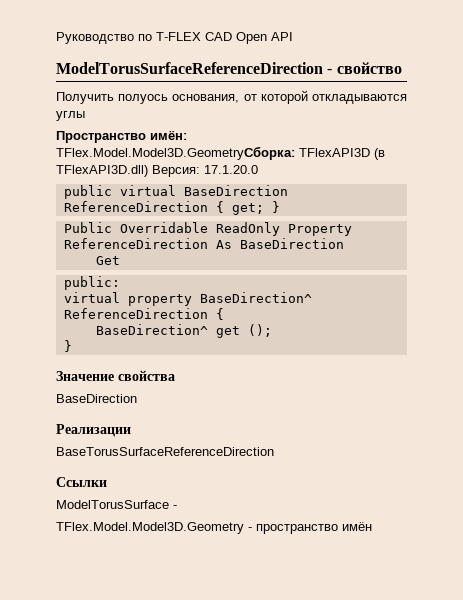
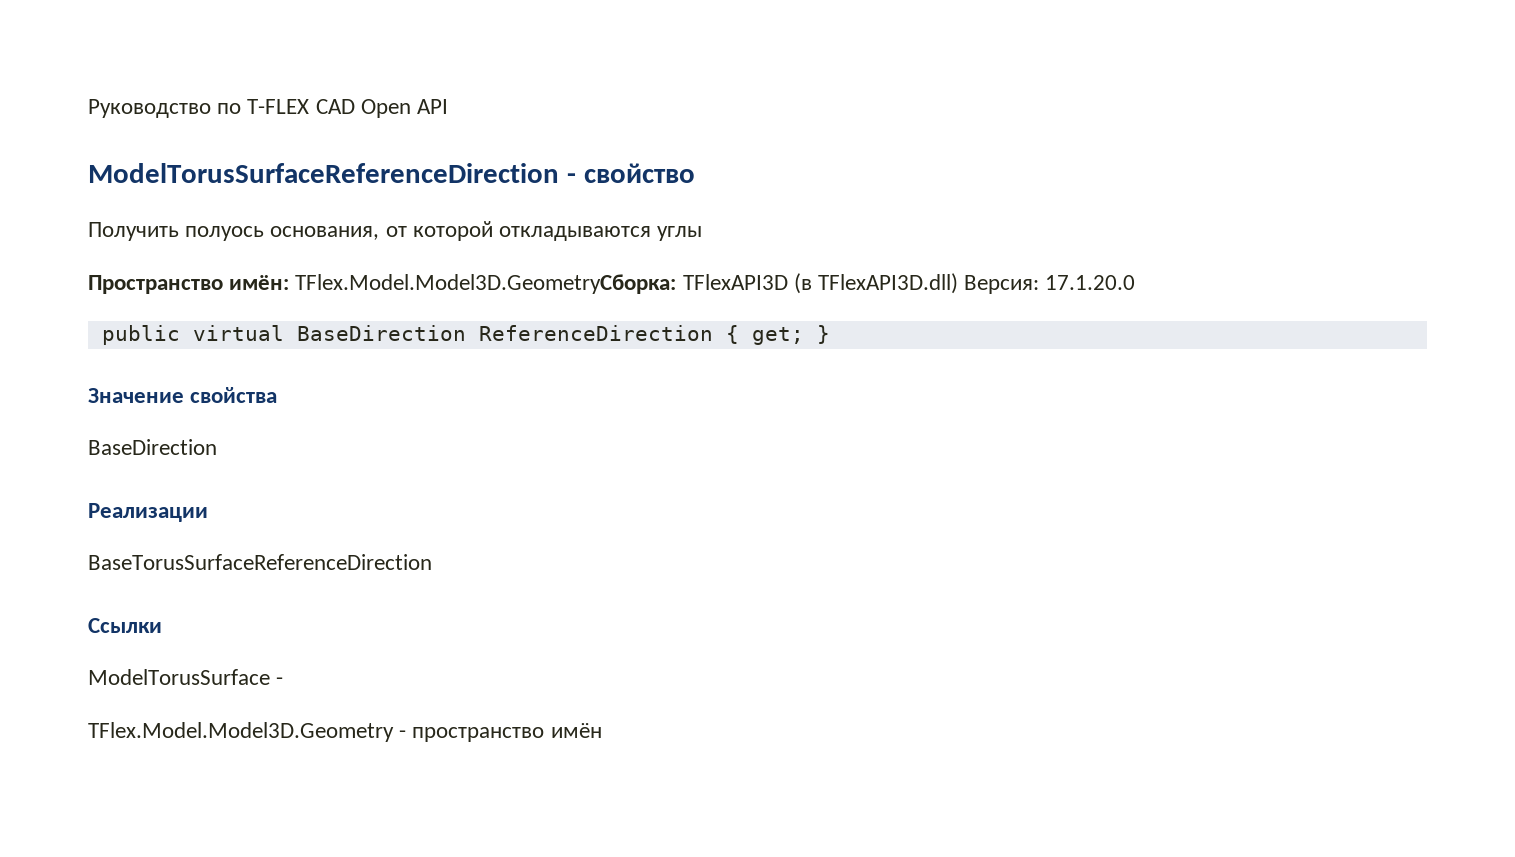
- Public Overridable ReadOnly Property ReferenceDirection As BaseDirection
- Get
- public:
- virtual property BaseDirection^ ReferenceDirection {
- BaseDirection^ get ();
- }

